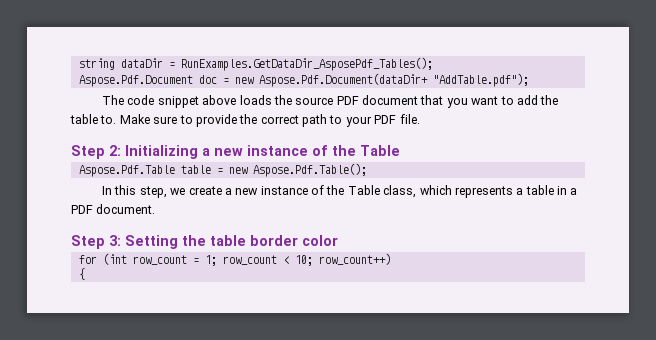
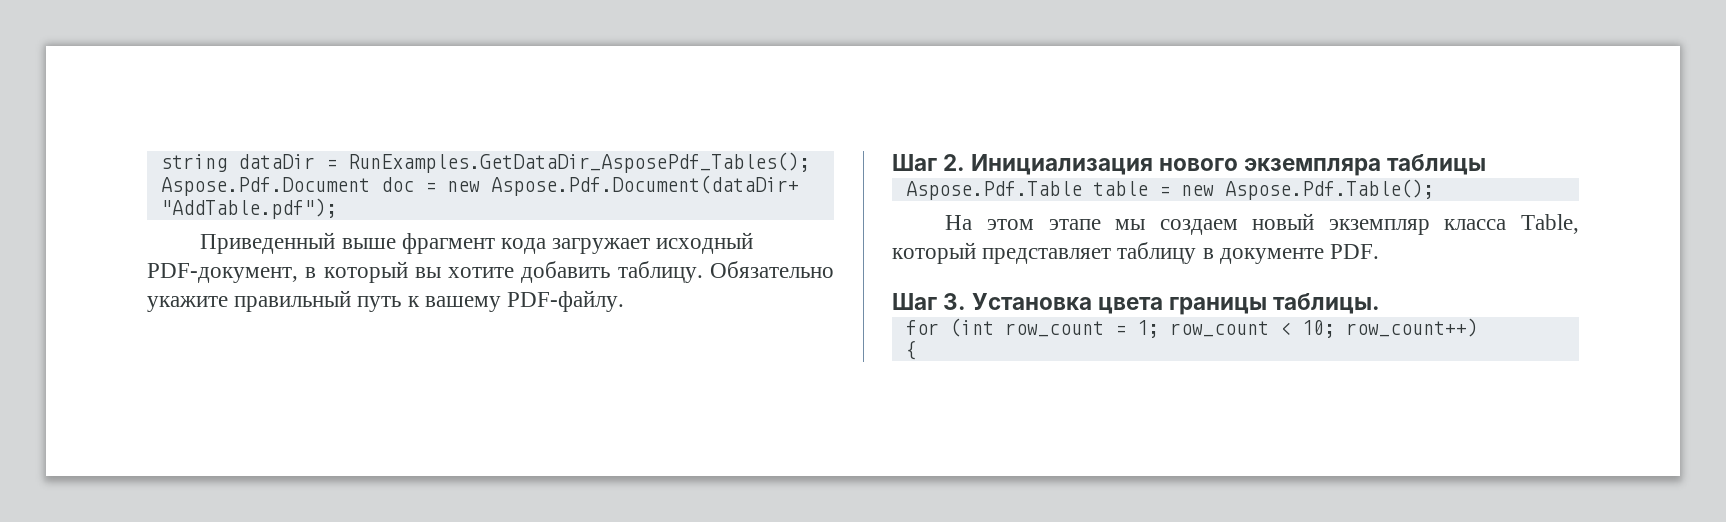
- The code snippet above loads the source PDF document that you want to add the table to. Make sure to provide the correct path to your PDF file.
- Step 2: Initializing a new instance of the Table
+ Приведенный выше фрагмент кода загружает исходный PDF-документ, в который вы хотите добавить таблицу. Обязательно укажите правильный путь к вашему PDF-файлу.
+ Шаг 2. Инициализация нового экземпляра таблицы
- In this step, we create a new instance of the Table class, which represents a table in a PDF document.
- Step 3: Setting the table border color
+ На этом этапе мы создаем новый экземпляр класса Table, который представляет таблицу в документе PDF.
+ Шаг 3. Установка цвета границы таблицы.

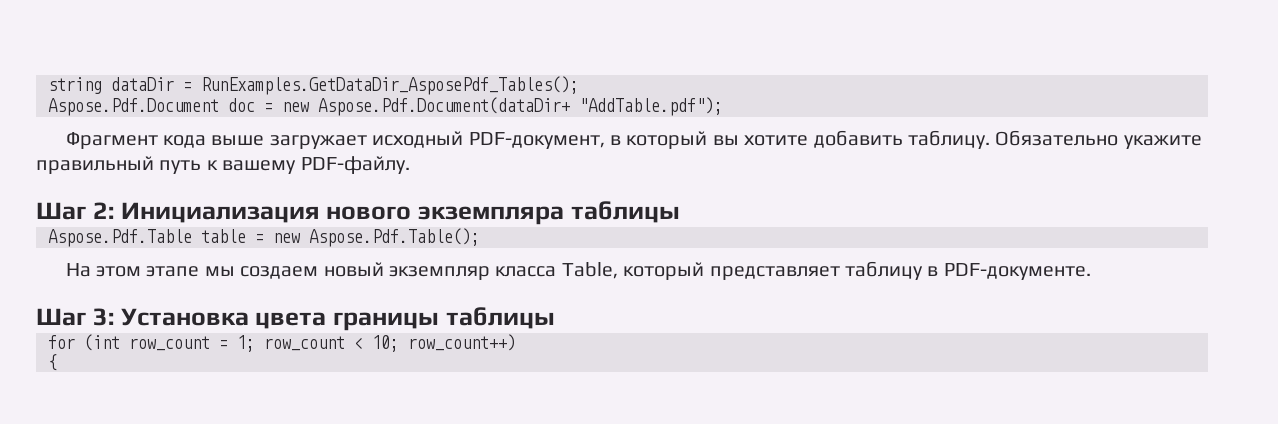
- Приведенный выше фрагмент кода загружает исходный PDF-документ, в который вы хотите добавить таблицу.
+ Фрагмент кода выше загружает исходный PDF-документ, в который вы хотите добавить таблицу.
- Шаг 2. Инициализация нового экземпляра таблицы
+ Шаг 2: Инициализация нового экземпляра таблицы
- На этом этапе мы создаем новый экземпляр класса Table, который представляет таблицу в документе PDF.
- Шаг 3. Установка цвета границы таблицы.
+ На этом этапе мы создаем новый экземпляр класса Table, который представляет таблицу в PDF-документе.
+ Шаг 3: Установка цвета границы таблицы

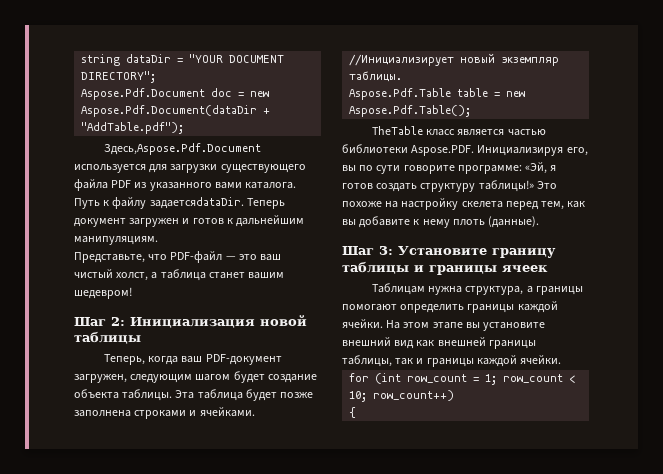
- string dataDir = RunExamples.GetDataDir_AsposePdf_Tables();
+ string dataDir = "YOUR DOCUMENT DIRECTORY";
- Aspose.Pdf.Document doc = new Aspose.Pdf.Document(dataDir+ "AddTable.pdf");
+ Aspose.Pdf.Document doc = new Aspose.Pdf.Document(dataDir + "AddTable.pdf");
- Фрагмент кода выше загружает исходный PDF-документ, в который вы хотите добавить таблицу. Обязательно укажите правильный путь к вашему PDF-файлу.
+ Здесь,Aspose.Pdf.Document используется для загрузки существующего файла PDF из указанного вами каталога. Путь к файлу задаетсяdataDir. Теперь документ загружен и готов к дальнейшим манипуляциям.
+ Представьте, что PDF-файл — это ваш чистый холст, а таблица станет вашим шедевром!
- Шаг 2: Инициализация нового экземпляра таблицы
+ Шаг 2: Инициализация новой таблицы
+ Теперь, когда ваш PDF-документ загружен, следующим шагом будет создание объекта таблицы. Эта таблица будет позже заполнена строками и ячейками.
+ //Инициализирует новый экземпляр таблицы.
- На этом этапе мы создаем новый экземпляр класса Table, который представляет таблицу в PDF-документе.
- Шаг 3: Установка цвета границы таблицы
+ TheTable класс является частью библиотеки Aspose.PDF. Инициализируя его, вы по сути говорите программе: «Эй, я готов создать структуру таблицы!» Это похоже на настройку скелета перед тем, как вы добавите к нему плоть (данные).
+ Шаг 3: Установите границу таблицы и границы ячеек
+ Таблицам нужна структура, а границы помогают определить границы каждой ячейки. На этом этапе вы установите внешний вид как внешней границы таблицы, так и границы каждой ячейки.

